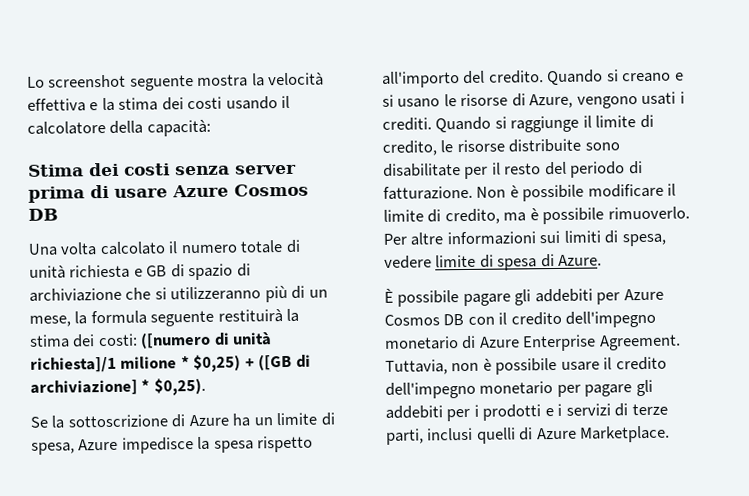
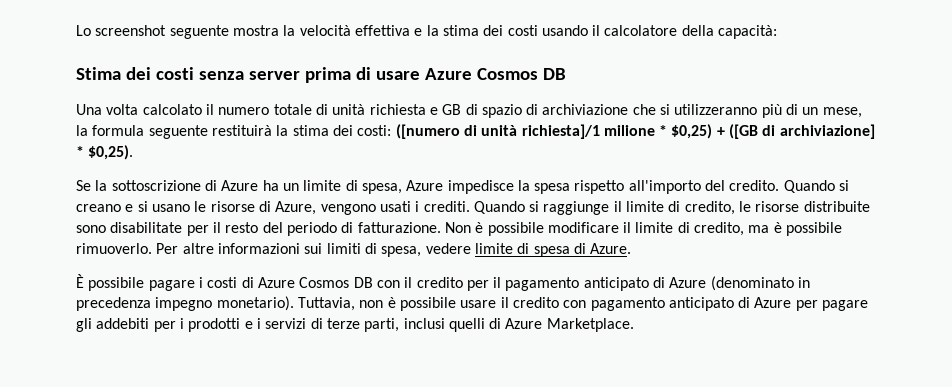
- È possibile pagare gli addebiti per Azure Cosmos DB con il credito dell'impegno monetario di Azure Enterprise Agreement.
+ È possibile pagare i costi di Azure Cosmos DB con il credito per il pagamento anticipato di Azure (denominato in precedenza impegno monetario).
- Tuttavia, non è possibile usare il credito dell'impegno monetario per pagare gli addebiti per i prodotti e i servizi di terze parti, inclusi quelli di Azure Marketplace.
+ Tuttavia, non è possibile usare il credito con pagamento anticipato di Azure per pagare gli addebiti per i prodotti e i servizi di terze parti, inclusi quelli di Azure Marketplace.

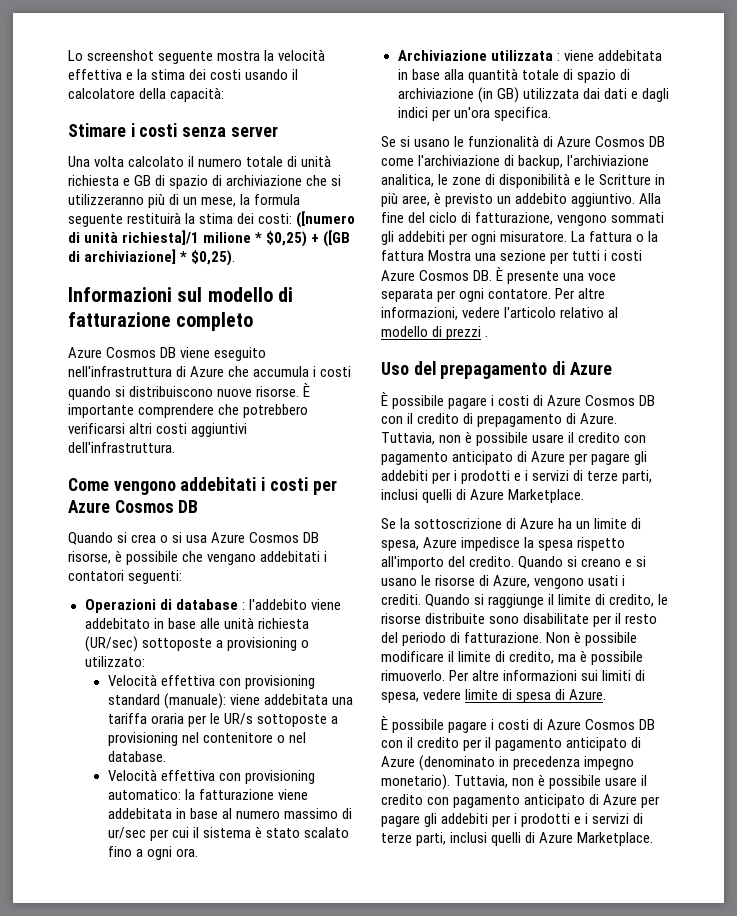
- Stima dei costi senza server prima di usare Azure Cosmos DB
+ Stimare i costi senza server
+ Informazioni sul modello di fatturazione completo
+ Azure Cosmos DB viene eseguito nell'infrastruttura di Azure che accumula i costi quando si distribuiscono nuove risorse. È importante comprendere che potrebbero verificarsi altri costi aggiuntivi dell'infrastruttura.
+ Come vengono addebitati i costi per Azure Cosmos DB
+ Quando si crea o si usa Azure Cosmos DB risorse, è possibile che vengano addebitati i contatori seguenti:
+ Operazioni di database : l'addebito viene addebitato in base alle unità richiesta (UR/sec) sottoposte a provisioning o utilizzato:
+ Velocità effettiva con provisioning standard (manuale): viene addebitata una tariffa oraria per le UR/s sottoposte a provisioning nel contenitore o nel database.
+ Velocità effettiva con provisioning automatico: la fatturazione viene addebitata in base al numero massimo di ur/sec per cui il sistema è stato scalato fino a ogni ora.
+ Archiviazione utilizzata : viene addebitata in base alla quantità totale di spazio di archiviazione (in GB) utilizzata dai dati e dagli indici per un'ora specifica.
+ Se si usano le funzionalità di Azure Cosmos DB come l'archiviazione di backup, l'archiviazione analitica, le zone di disponibilità e le Scritture in più aree, è previsto un addebito aggiuntivo. Alla fine del ciclo di fatturazione, vengono sommati gli addebiti per ogni misuratore. La fattura o la fattura Mostra una sezione per tutti i costi Azure Cosmos DB. È presente una voce separata per ogni contatore. Per altre informazioni, vedere l'articolo relativo al modello di prezzi .
+ Uso del prepagamento di Azure
+ È possibile pagare i costi di Azure Cosmos DB con il credito di prepagamento di Azure. Tuttavia, non è possibile usare il credito con pagamento anticipato di Azure per pagare gli addebiti per i prodotti e i servizi di terze parti, inclusi quelli di Azure Marketplace.

